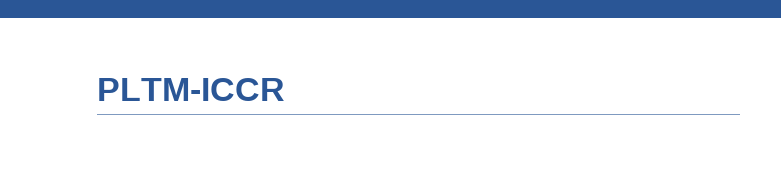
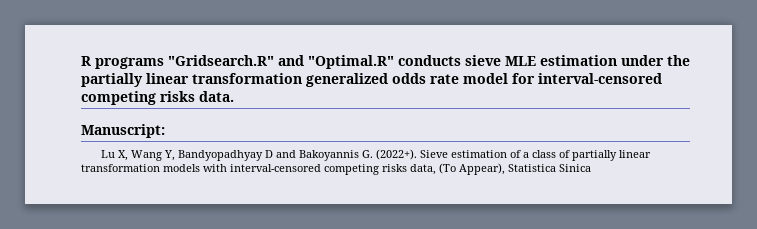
- PLTM-ICCR
+ R programs "Gridsearch.R" and "Optimal.R" conducts sieve MLE estimation under the partially linear transformation generalized odds rate model for interval-censored competing risks data.
+ Manuscript:
+ Lu X, Wang Y, Bandyopadhyay D and Bakoyannis G. (2022+). Sieve estimation of a class of partially linear transformation models with interval-censored competing risks data, (To Appear), Statistica Sinica

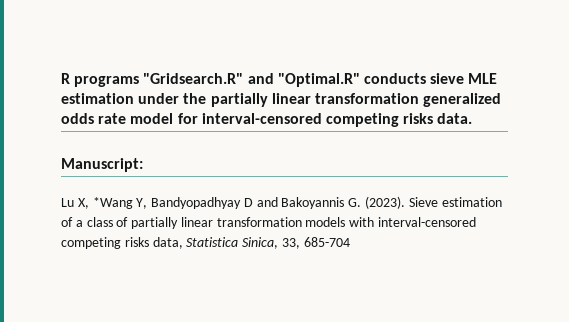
- Lu X, Wang Y, Bandyopadhyay D and Bakoyannis G. (2022+).
+ Lu X, *Wang Y, Bandyopadhyay D and Bakoyannis G. (2023).
- Sieve estimation of a class of partially linear transformation models with interval-censored competing risks data, (To Appear), Statistica Sinica
+ Sieve estimation of a class of partially linear transformation models with interval-censored competing risks data, Statistica Sinica, 33, 685-704

